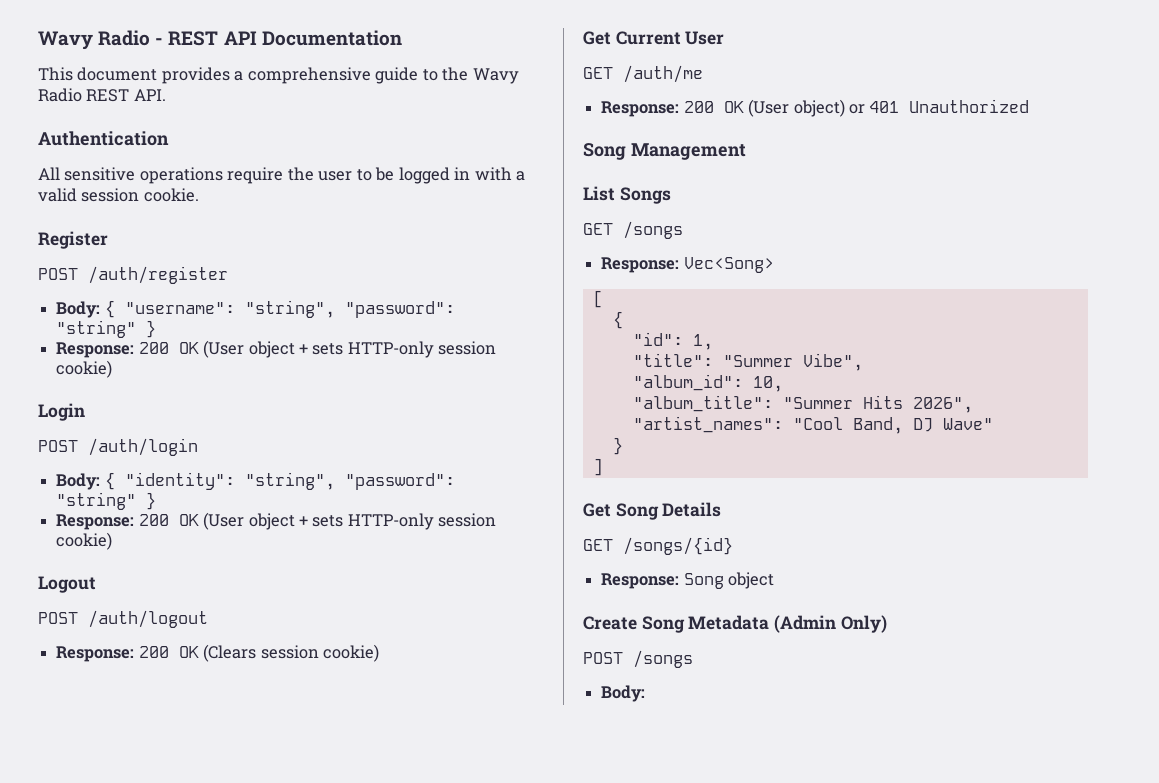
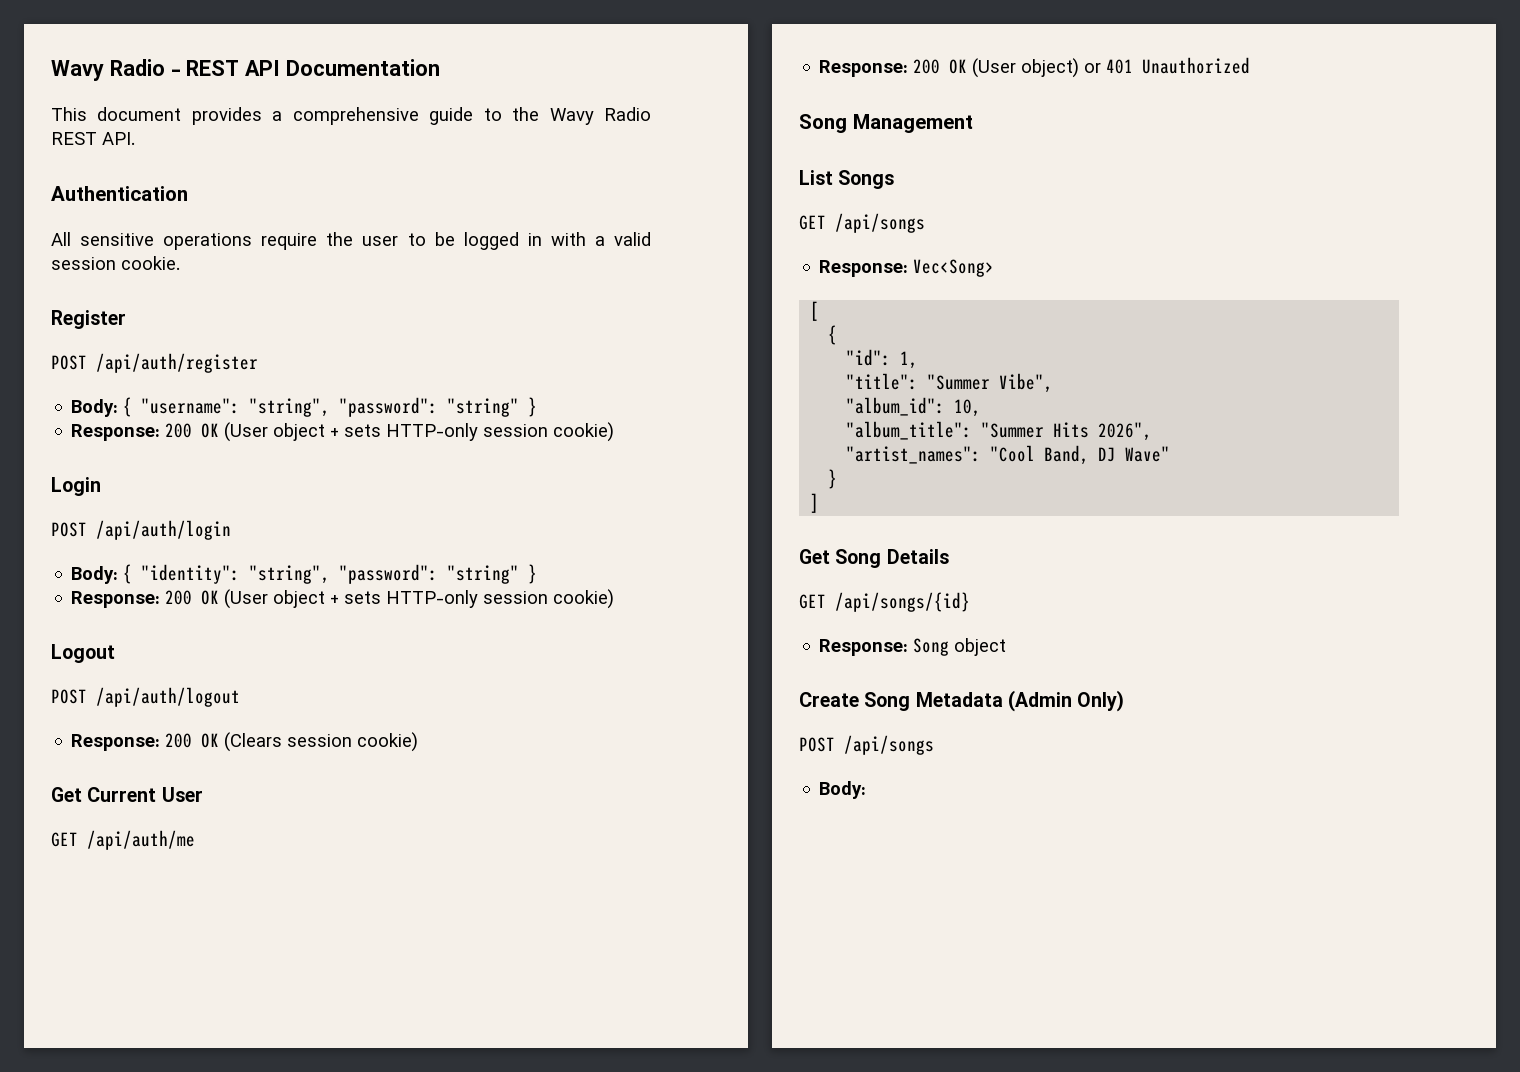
- POST /auth/register
+ POST /api/auth/register
- POST /auth/login
+ POST /api/auth/login
- POST /auth/logout
+ POST /api/auth/logout
- GET /auth/me
+ GET /api/auth/me
- GET /songs
+ GET /api/songs
- GET /songs/{id}
+ GET /api/songs/{id}
- POST /songs
+ POST /api/songs

